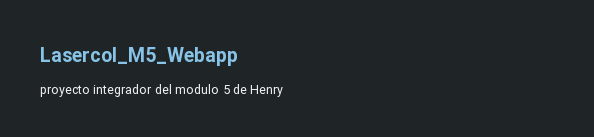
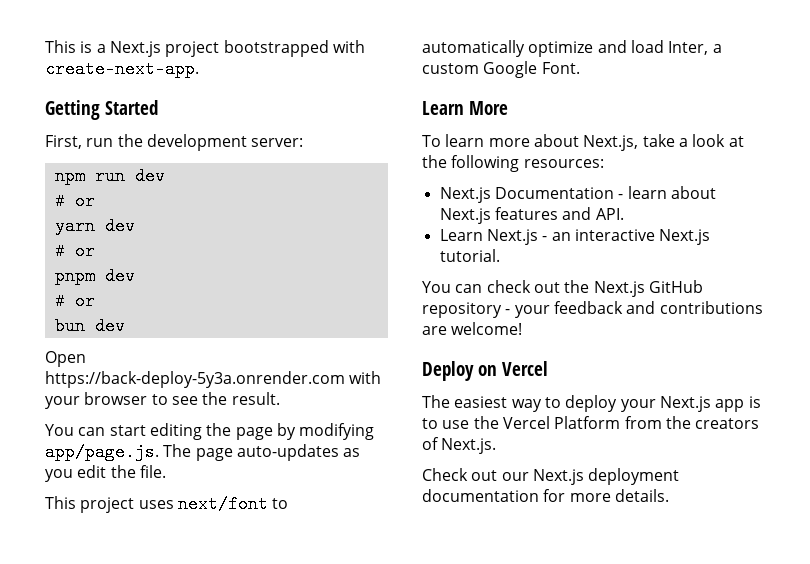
- Lasercol_M5_Webapp
- proyecto integrador del modulo 5 de Henry
+ This is a Next.js project bootstrapped with create-next-app.
+ Getting Started
+ First, run the development server:
+ npm run dev
+ # or
+ yarn dev
+ # or
+ pnpm dev
+ # or
+ bun dev
+ Open https://back-deploy-5y3a.onrender.com with your browser to see the result.
+ You can start editing the page by modifying app/page.js. The page auto-updates as you edit the file.
+ This project uses next/font to automatically optimize and load Inter, a custom Google Font.
+ Learn More
+ To learn more about Next.js, take a look at the following resources:
+ Next.js Documentation - learn about Next.js features and API.
+ Learn Next.js - an interactive Next.js tutorial.
+ You can check out the Next.js GitHub repository - your feedback and contributions are welcome!
+ Deploy on Vercel
+ The easiest way to deploy your Next.js app is to use the Vercel Platform from the creators of Next.js.
+ Check out our Next.js deployment documentation for more details.

